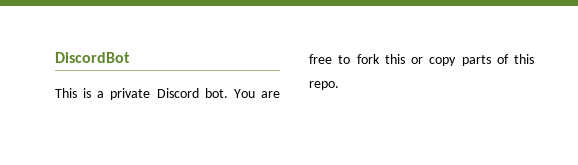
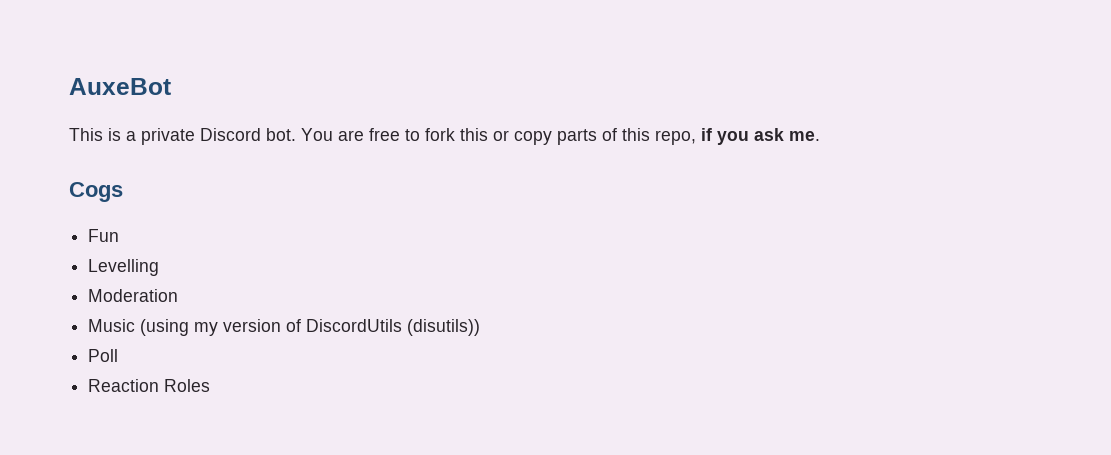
- DiscordBot
+ AuxeBot
- You are free to fork this or copy parts of this repo.
+ You are free to fork this or copy parts of this repo, if you ask me.
+ Cogs
+ Fun
+ Levelling
+ Moderation
+ Music (using my version of DiscordUtils (disutils))
+ Poll
+ Reaction Roles

